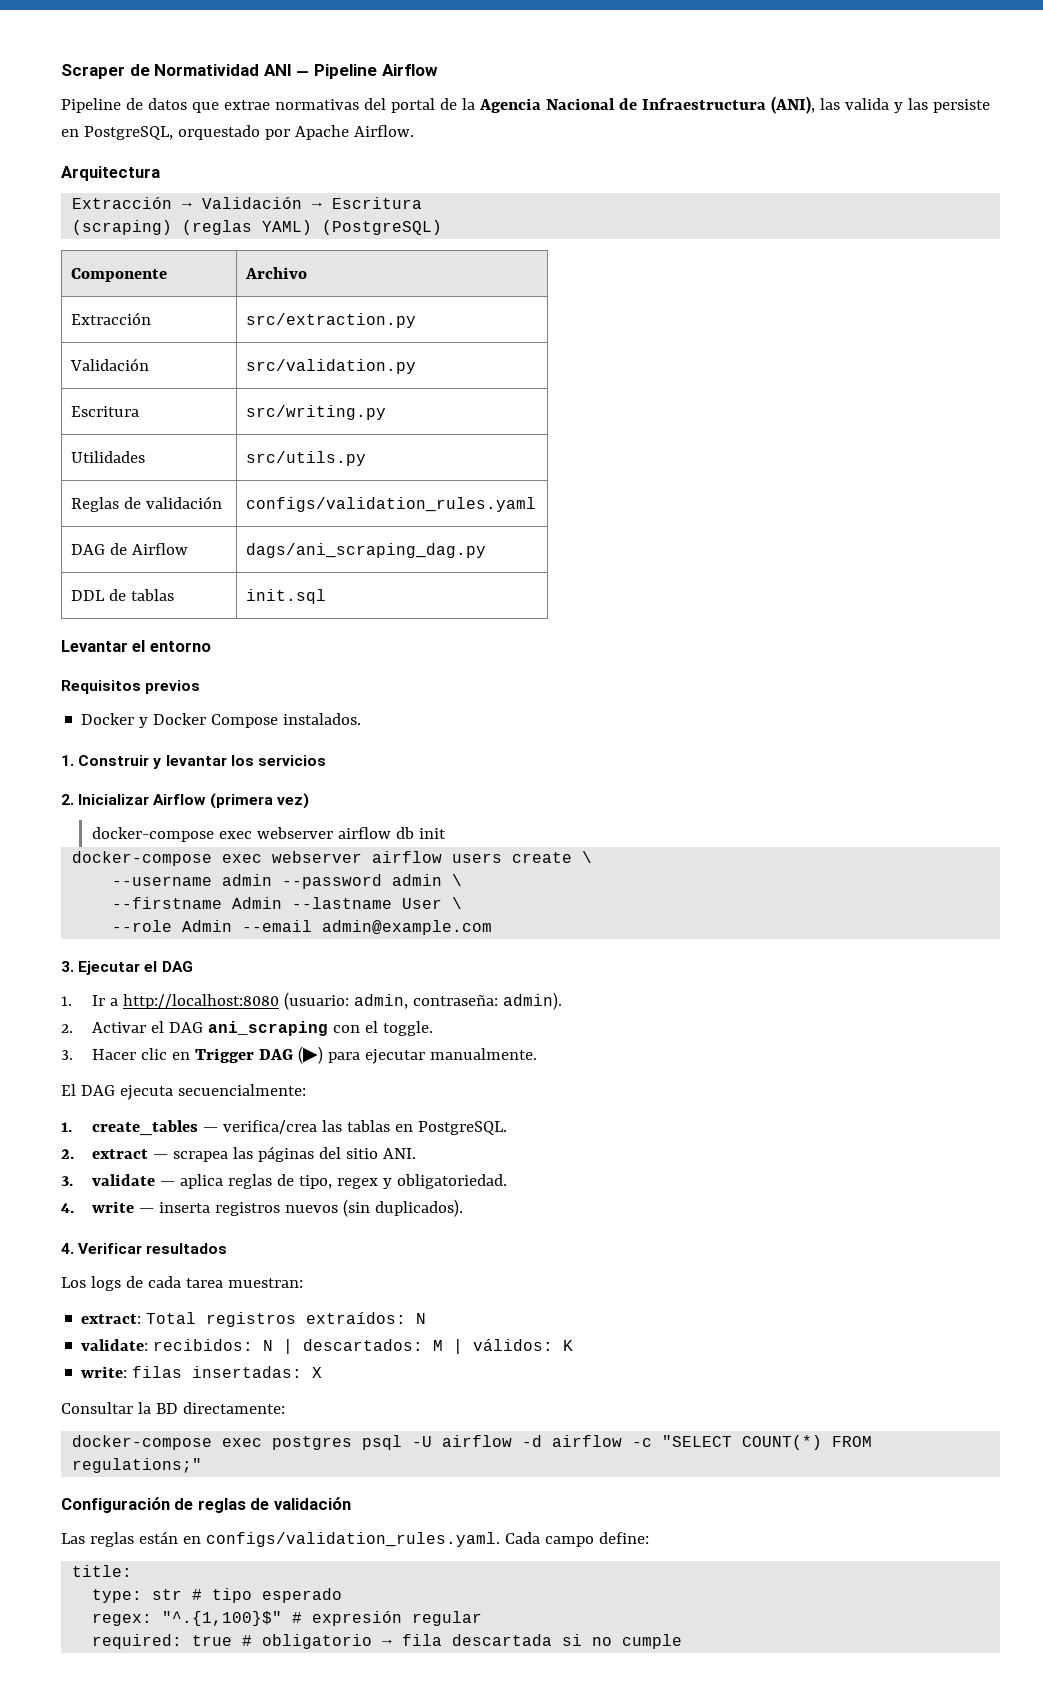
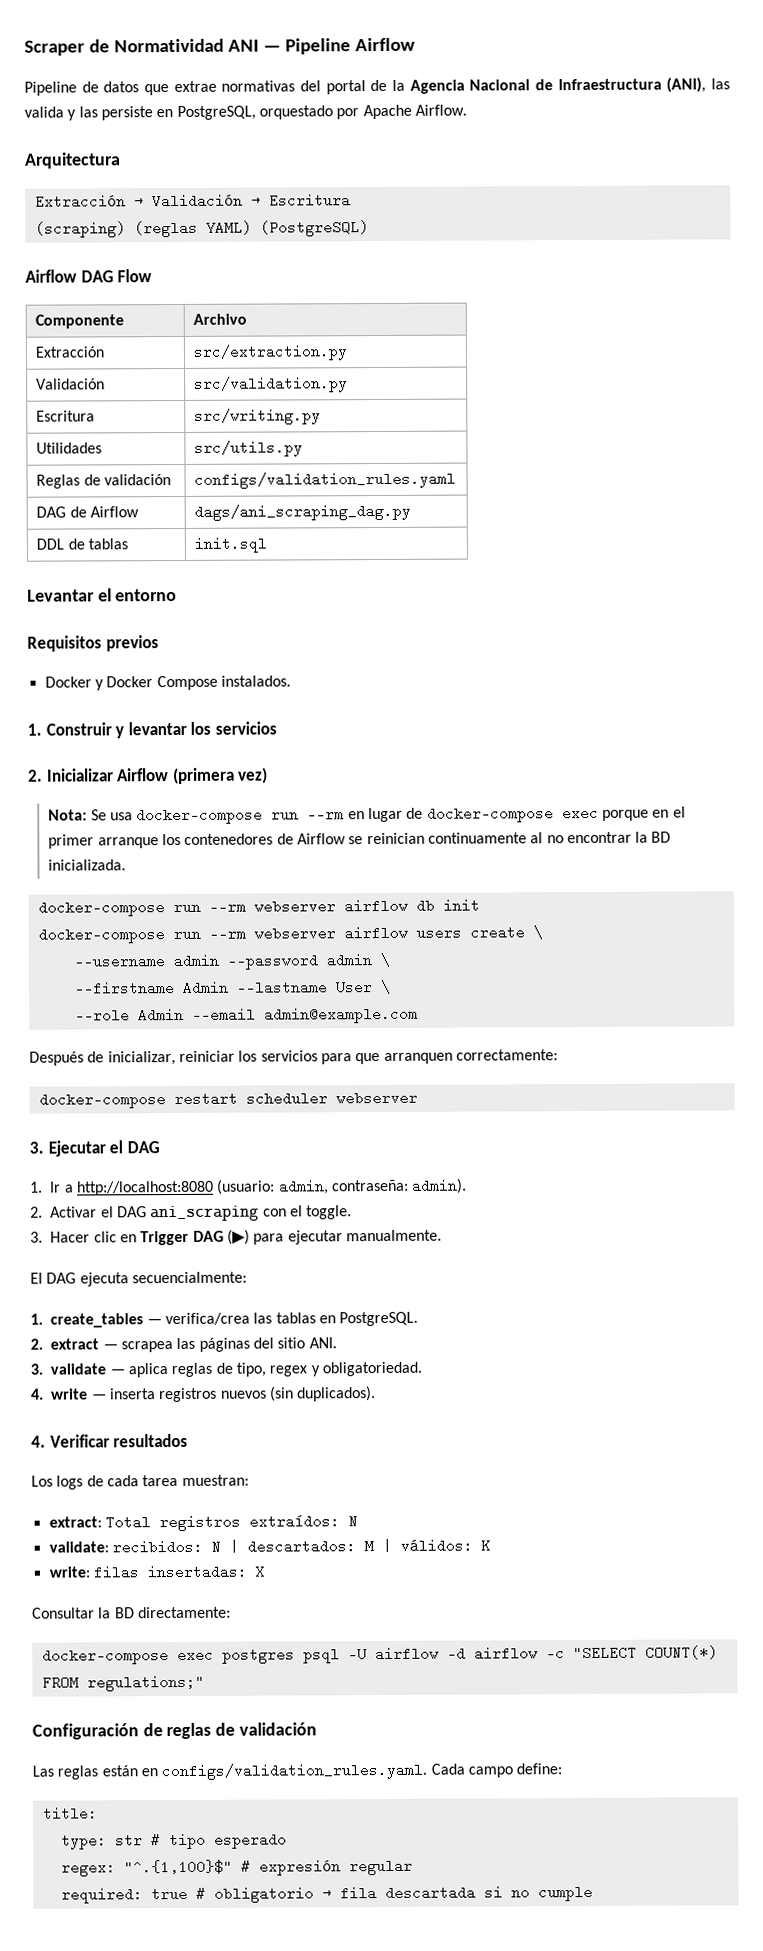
+ Airflow DAG Flow
- docker-compose exec webserver airflow db init
+ Nota: Se usa docker-compose run --rm en lugar de docker-compose exec porque en el primer arranque los contenedores de Airflow se reinician continuamente al no encontrar la BD inicializada.
+ docker-compose run --rm webserver airflow db init
- docker-compose exec webserver airflow users create \
+ docker-compose run --rm webserver airflow users create \
+ Después de inicializar, reiniciar los servicios para que arranquen correctamente:
+ docker-compose restart scheduler webserver

